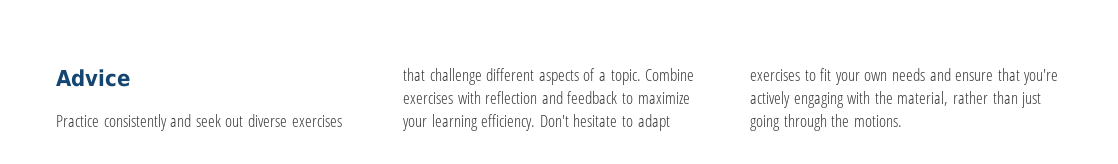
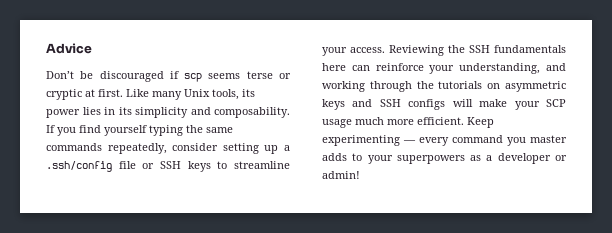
- Practice consistently and seek out diverse exercises that challenge different aspects of a topic. Combine exercises with reflection and feedback to maximize your learning efficiency. Don't hesitate to adapt exercises to fit your own needs and ensure that you're actively engaging with the material, rather than just going through the motions.
+ Don’t be discouraged if scp seems terse or cryptic at first. Like many Unix tools, its power lies in its simplicity and composability. If you find yourself typing the same commands repeatedly, consider setting up a .ssh/config file or SSH keys to streamline your access. Reviewing the SSH fundamentals here can reinforce your understanding, and working through the tutorials on asymmetric keys and SSH configs will make your SCP usage much more efficient. Keep experimenting — every command you master adds to your superpowers as a developer or admin!

